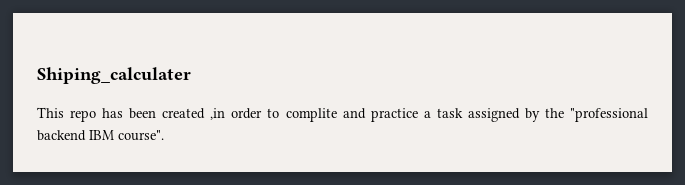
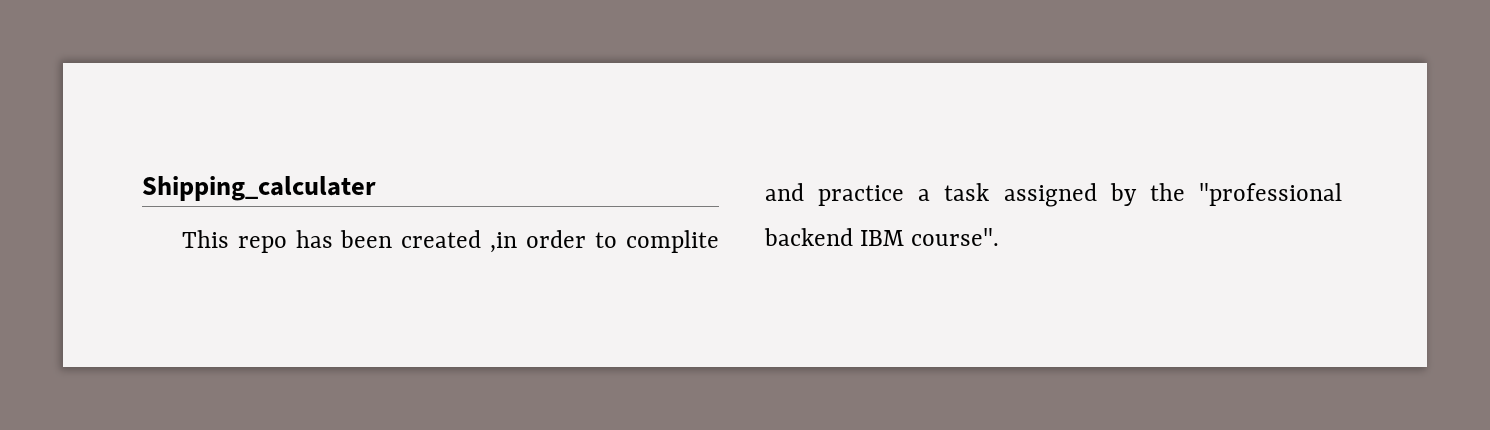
- Shiping_calculater
+ Shipping_calculater

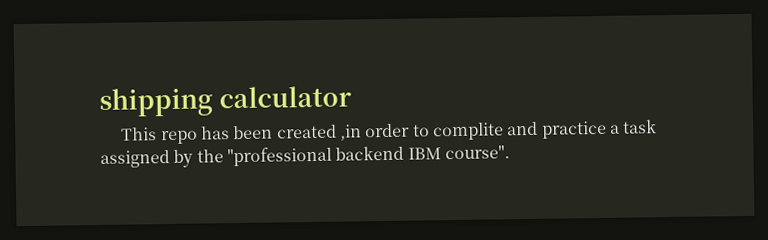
- Shipping_calculater
+ shipping calculator

